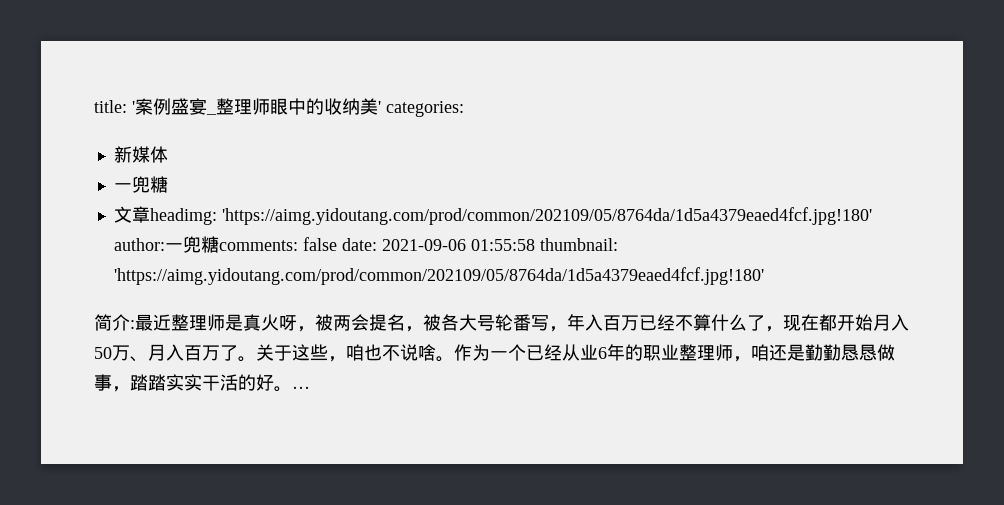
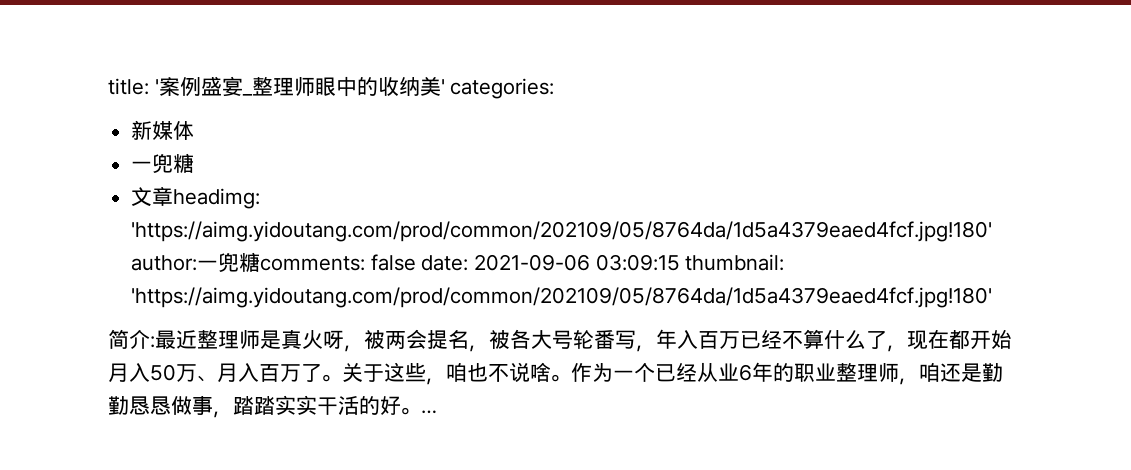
- 文章headimg: 'https://aimg.yidoutang.com/prod/common/202109/05/8764da/1d5a4379eaed4fcf.jpg!180' author:一兜糖comments: false date: 2021-09-06 01:55:58 thumbnail: 'https://aimg.yidoutang.com/prod/common/202109/05/8764da/1d5a4379eaed4fcf.jpg!180'
+ 文章headimg: 'https://aimg.yidoutang.com/prod/common/202109/05/8764da/1d5a4379eaed4fcf.jpg!180' author:一兜糖comments: false date: 2021-09-06 03:09:15 thumbnail: 'https://aimg.yidoutang.com/prod/common/202109/05/8764da/1d5a4379eaed4fcf.jpg!180'

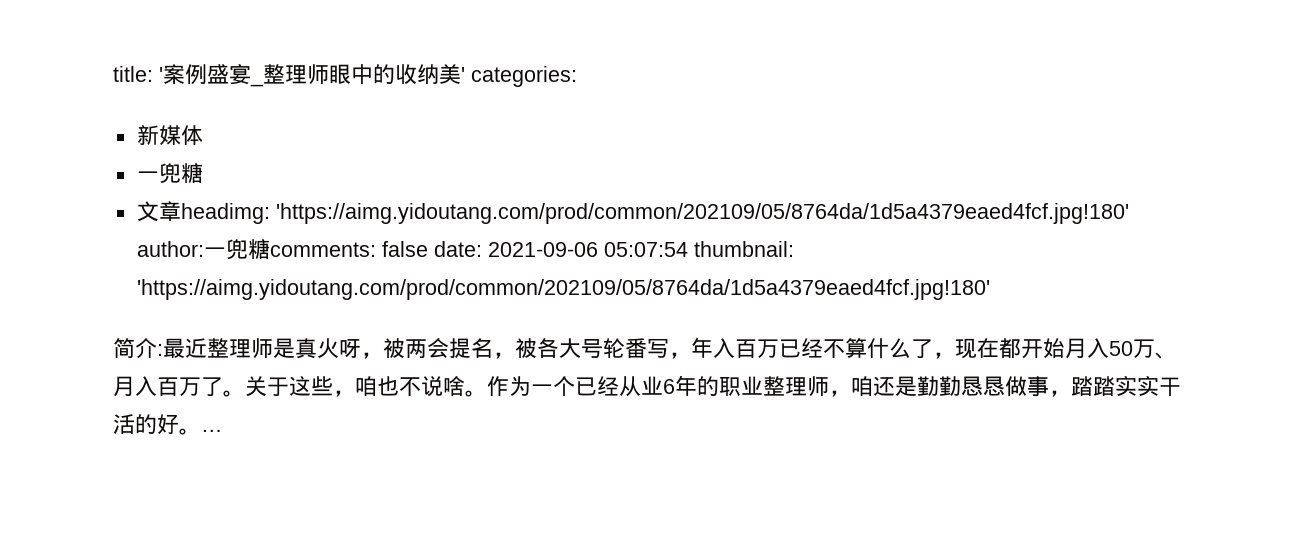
- 文章headimg: 'https://aimg.yidoutang.com/prod/common/202109/05/8764da/1d5a4379eaed4fcf.jpg!180' author:一兜糖comments: false date: 2021-09-06 03:09:15 thumbnail: 'https://aimg.yidoutang.com/prod/common/202109/05/8764da/1d5a4379eaed4fcf.jpg!180'
+ 文章headimg: 'https://aimg.yidoutang.com/prod/common/202109/05/8764da/1d5a4379eaed4fcf.jpg!180' author:一兜糖comments: false date: 2021-09-06 05:07:54 thumbnail: 'https://aimg.yidoutang.com/prod/common/202109/05/8764da/1d5a4379eaed4fcf.jpg!180'

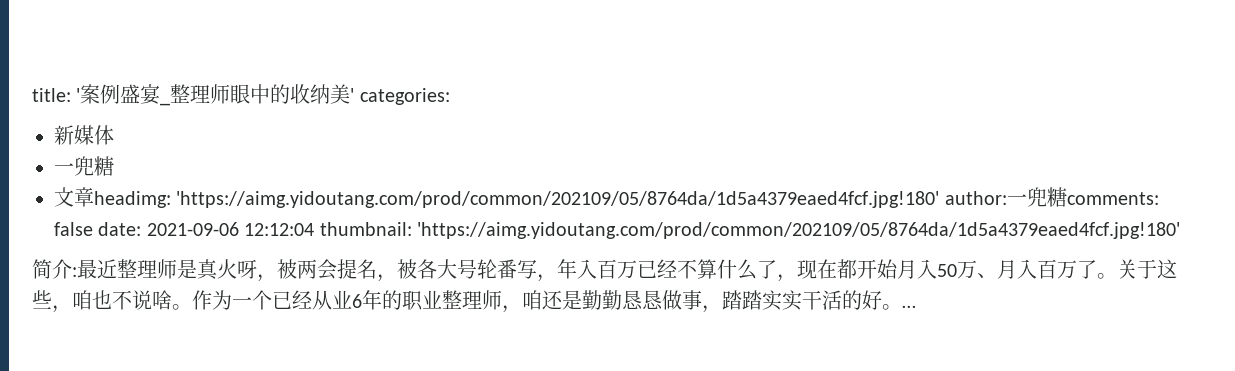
- 文章headimg: 'https://aimg.yidoutang.com/prod/common/202109/05/8764da/1d5a4379eaed4fcf.jpg!180' author:一兜糖comments: false date: 2021-09-06 05:07:54 thumbnail: 'https://aimg.yidoutang.com/prod/common/202109/05/8764da/1d5a4379eaed4fcf.jpg!180'
+ 文章headimg: 'https://aimg.yidoutang.com/prod/common/202109/05/8764da/1d5a4379eaed4fcf.jpg!180' author:一兜糖comments: false date: 2021-09-06 12:12:04 thumbnail: 'https://aimg.yidoutang.com/prod/common/202109/05/8764da/1d5a4379eaed4fcf.jpg!180'

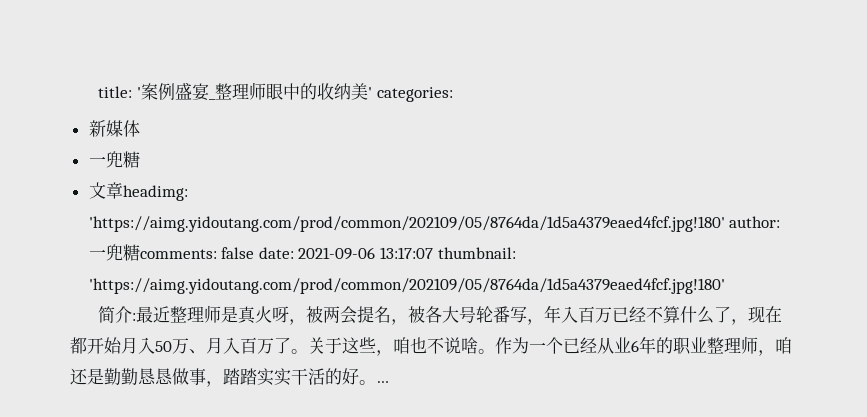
- 文章headimg: 'https://aimg.yidoutang.com/prod/common/202109/05/8764da/1d5a4379eaed4fcf.jpg!180' author:一兜糖comments: false date: 2021-09-06 12:12:04 thumbnail: 'https://aimg.yidoutang.com/prod/common/202109/05/8764da/1d5a4379eaed4fcf.jpg!180'
+ 文章headimg: 'https://aimg.yidoutang.com/prod/common/202109/05/8764da/1d5a4379eaed4fcf.jpg!180' author:一兜糖comments: false date: 2021-09-06 13:17:07 thumbnail: 'https://aimg.yidoutang.com/prod/common/202109/05/8764da/1d5a4379eaed4fcf.jpg!180'

